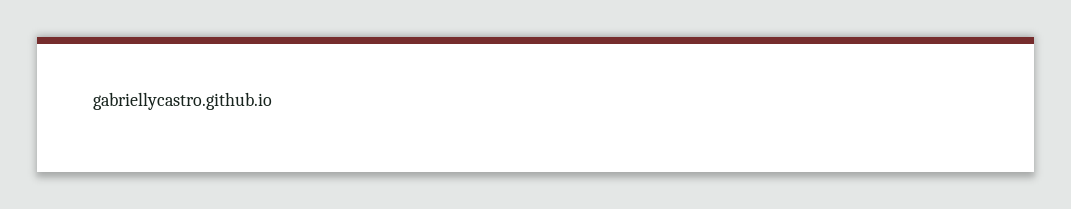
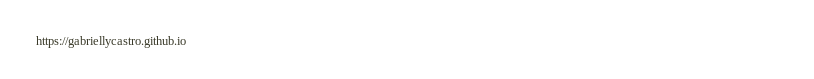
- gabriellycastro.github.io
+ https://gabriellycastro.github.io

